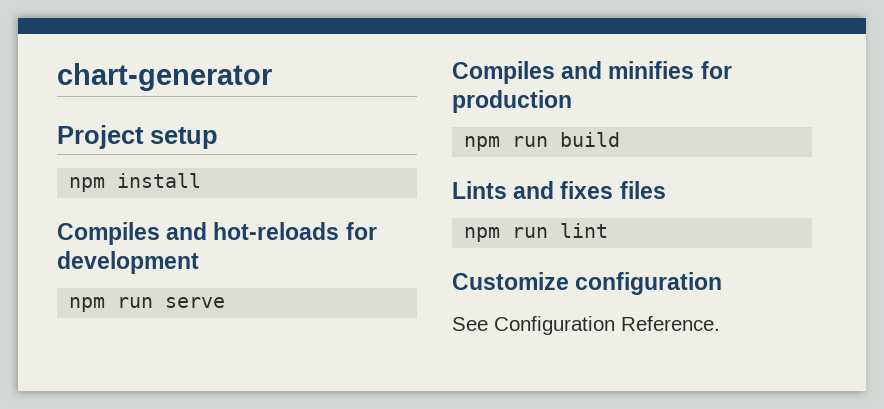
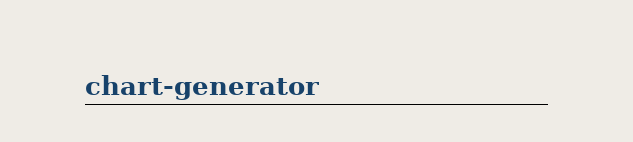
- Project setup
- npm install
- Compiles and hot-reloads for development
- npm run serve
- Compiles and minifies for production
- npm run build
- Lints and fixes files
- npm run lint
- Customize configuration
- See Configuration Reference.

